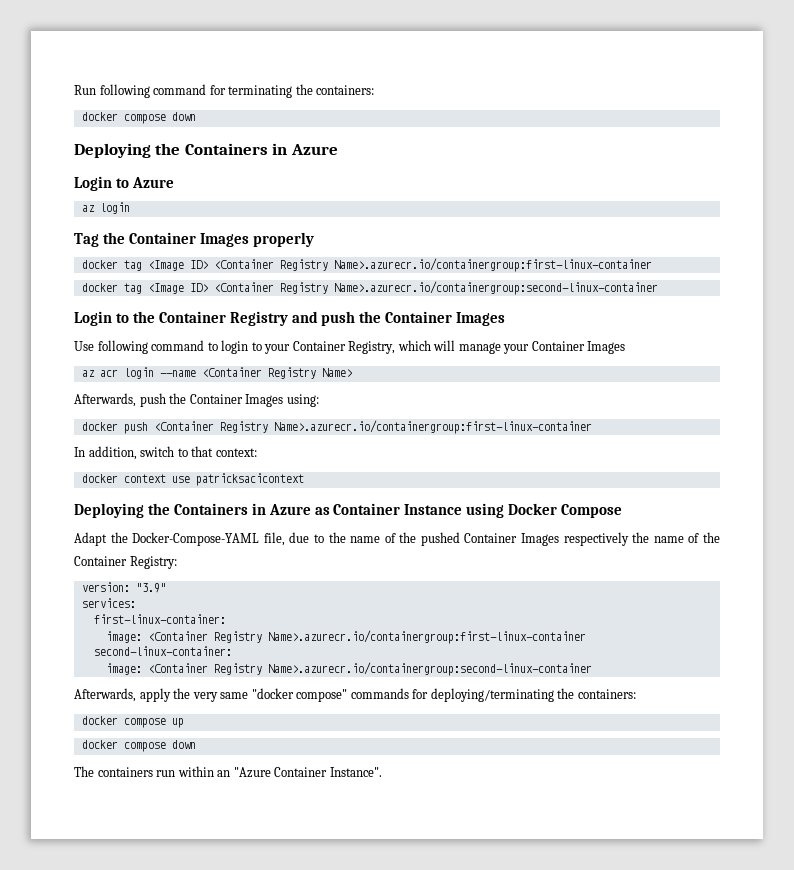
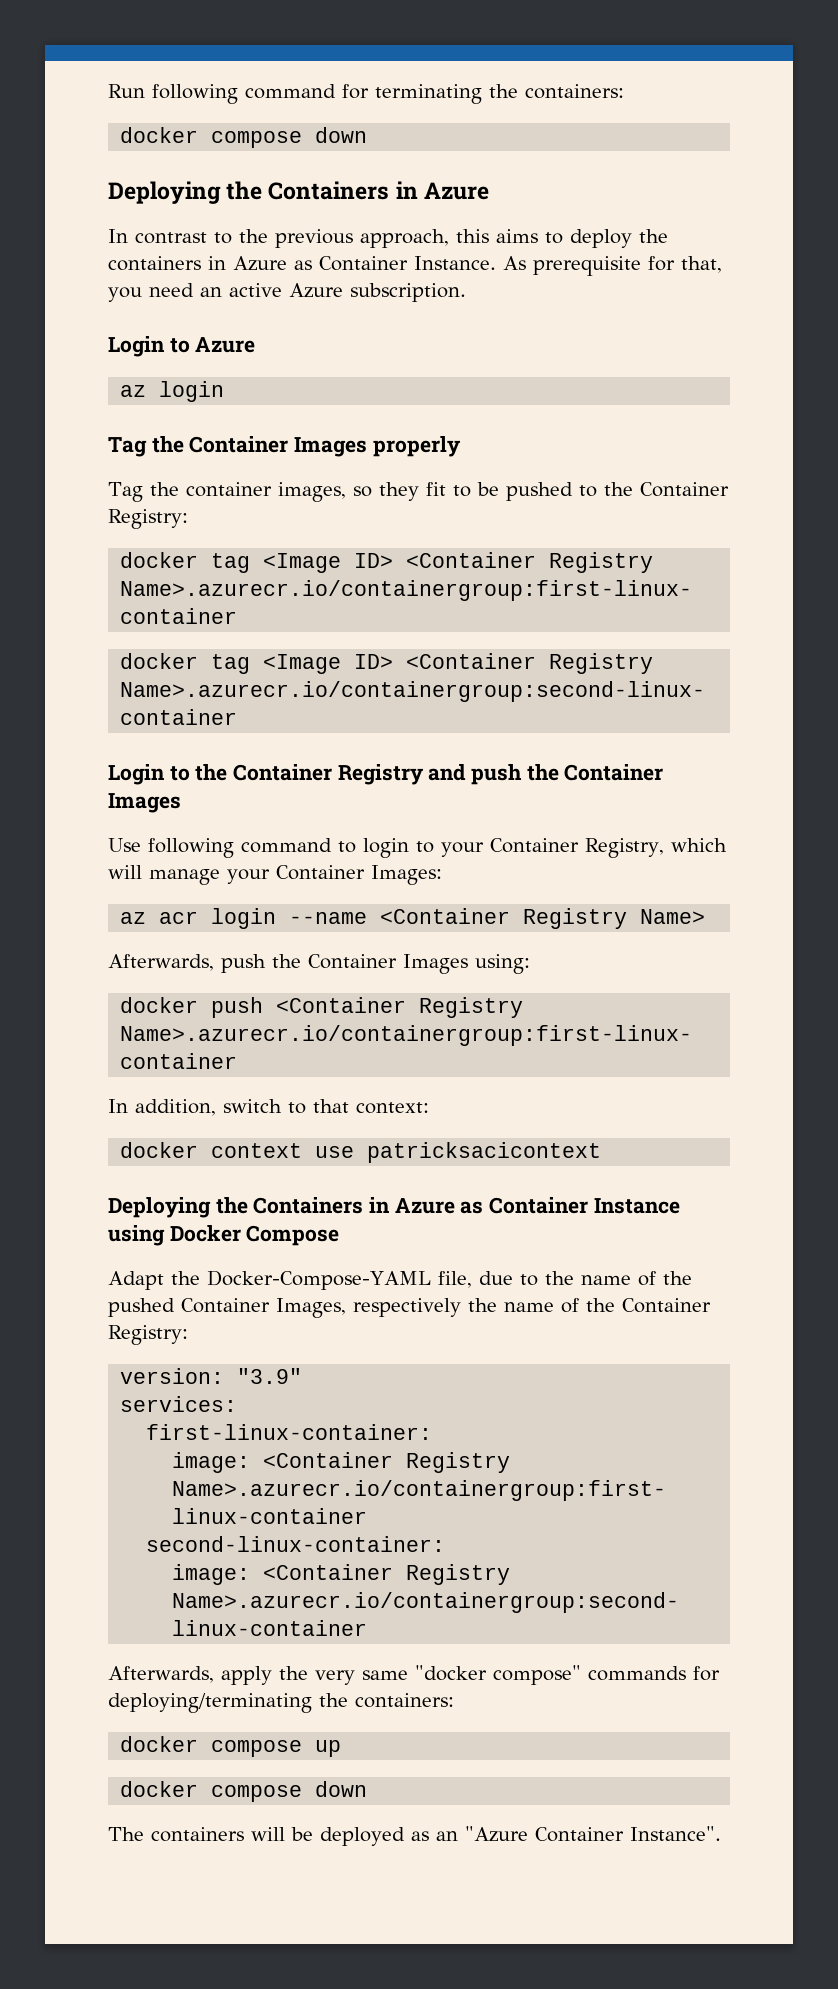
+ In contrast to the previous approach, this aims to deploy the containers in Azure as Container Instance. As prerequisite for that, you need an active Azure subscription.
+ Tag the container images, so they fit to be pushed to the Container Registry:
- Use following command to login to your Container Registry, which will manage your Container Images
+ Use following command to login to your Container Registry, which will manage your Container Images:
- Adapt the Docker-Compose-YAML file, due to the name of the pushed Container Images respectively the name of the Container Registry:
+ Adapt the Docker-Compose-YAML file, due to the name of the pushed Container Images, respectively the name of the Container Registry:
- The containers run within an "Azure Container Instance".
+ The containers will be deployed as an "Azure Container Instance".

